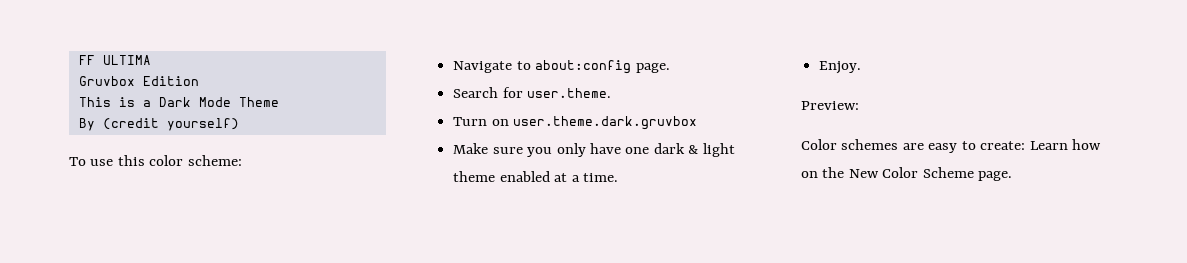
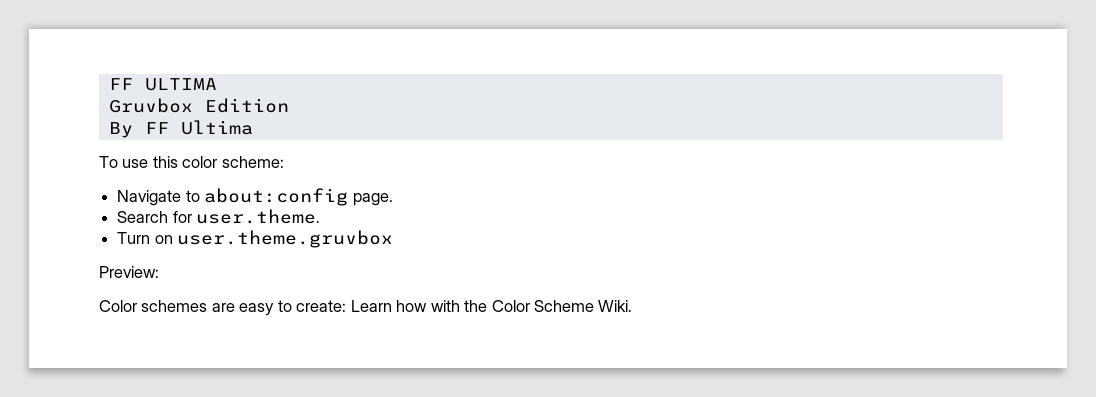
- This is a Dark Mode Theme
- By (credit yourself)
+ By FF Ultima
- Turn on user.theme.dark.gruvbox
- Make sure you only have one dark & light theme enabled at a time.
- Enjoy.
+ Turn on user.theme.gruvbox
- Color schemes are easy to create: Learn how on the New Color Scheme page.
+ Color schemes are easy to create: Learn how with the Color Scheme Wiki.

